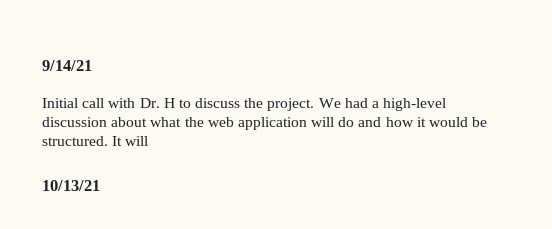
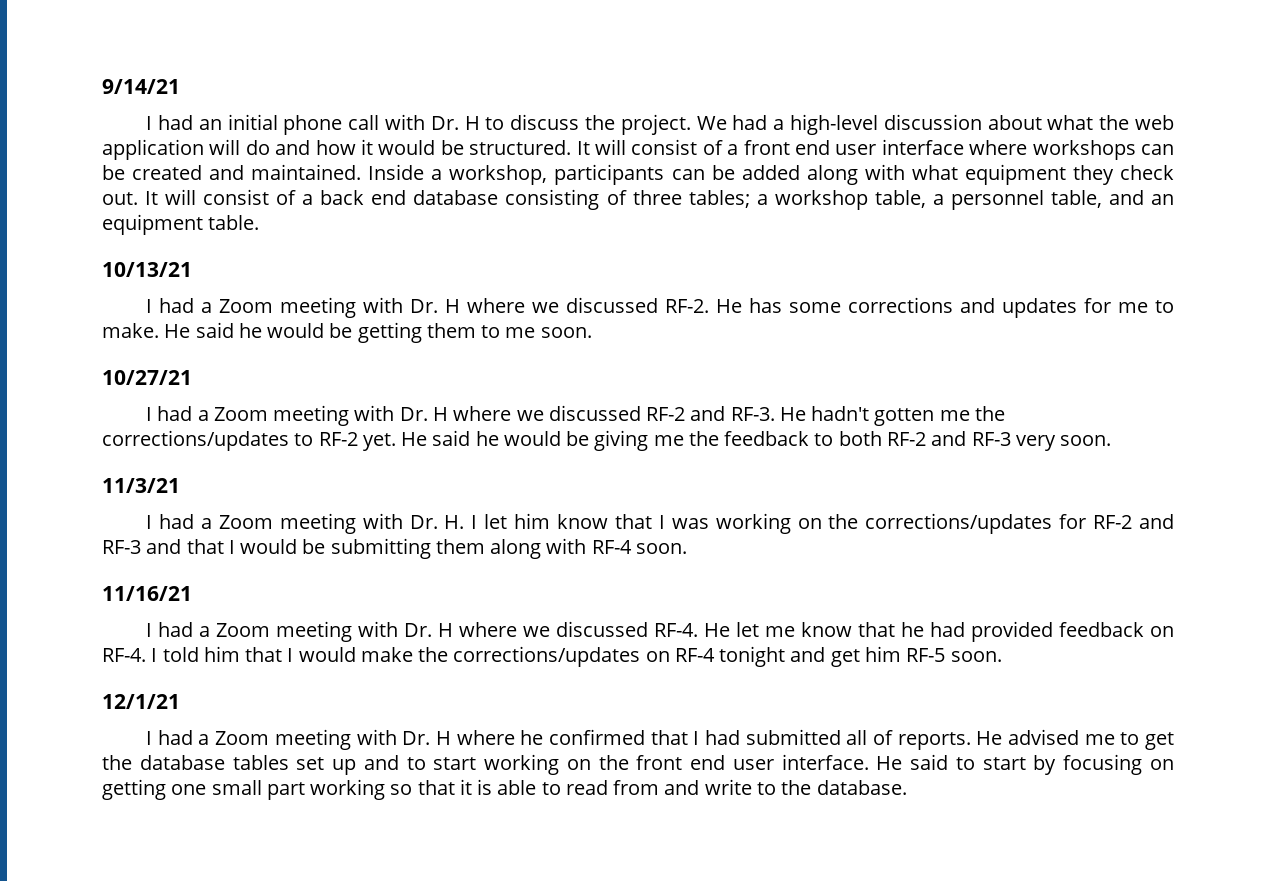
- Initial call with Dr. H to discuss the project.
+ I had an initial phone call with Dr. H to discuss the project.
- It will
+ It will consist of a front end user interface where workshops can be created and maintained. Inside a workshop, participants can be added along with what equipment they check out. It will consist of a back end database consisting of three tables; a workshop table, a personnel table, and an equipment table.
  10/13/21
+ I had a Zoom meeting with Dr. H where we discussed RF-2. He has some corrections and updates for me to make. He said he would be getting them to me soon.
+ 10/27/21
+ I had a Zoom meeting with Dr. H where we discussed RF-2 and RF-3. He hadn't gotten me the corrections/updates to RF-2 yet. He said he would be giving me the feedback to both RF-2 and RF-3 very soon.
+ 11/3/21
+ I had a Zoom meeting with Dr. H. I let him know that I was working on the corrections/updates for RF-2 and RF-3 and that I would be submitting them along with RF-4 soon.
+ 11/16/21
+ I had a Zoom meeting with Dr. H where we discussed RF-4. He let me know that he had provided feedback on RF-4. I told him that I would make the corrections/updates on RF-4 tonight and get him RF-5 soon.
+ 12/1/21
+ I had a Zoom meeting with Dr. H where he confirmed that I had submitted all of reports. He advised me to get the database tables set up and to start working on the front end user interface. He said to start by focusing on getting one small part working so that it is able to read from and write to the database.

